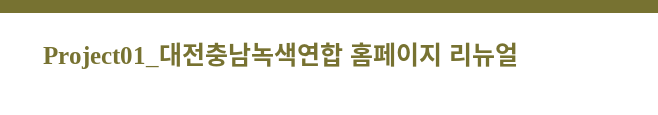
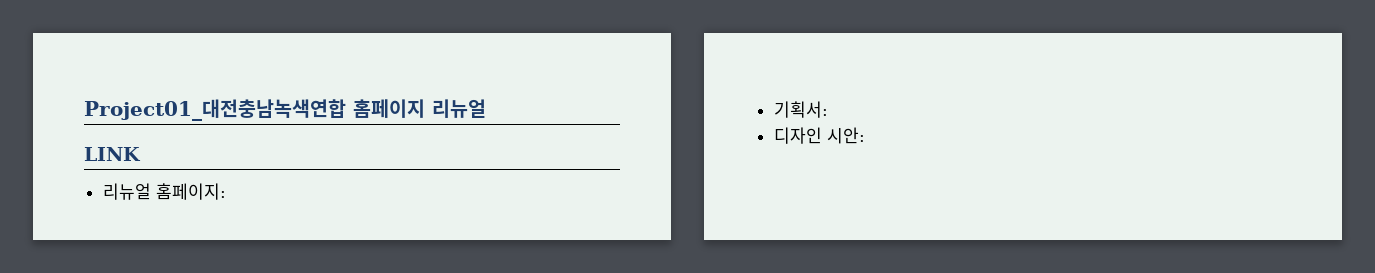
+ LINK
+ 리뉴얼 홈페이지:
+ 기획서:
+ 디자인 시안:

